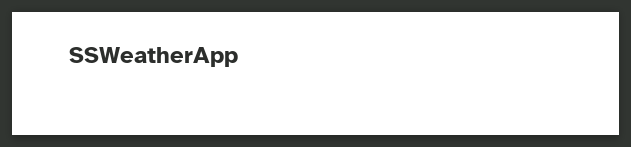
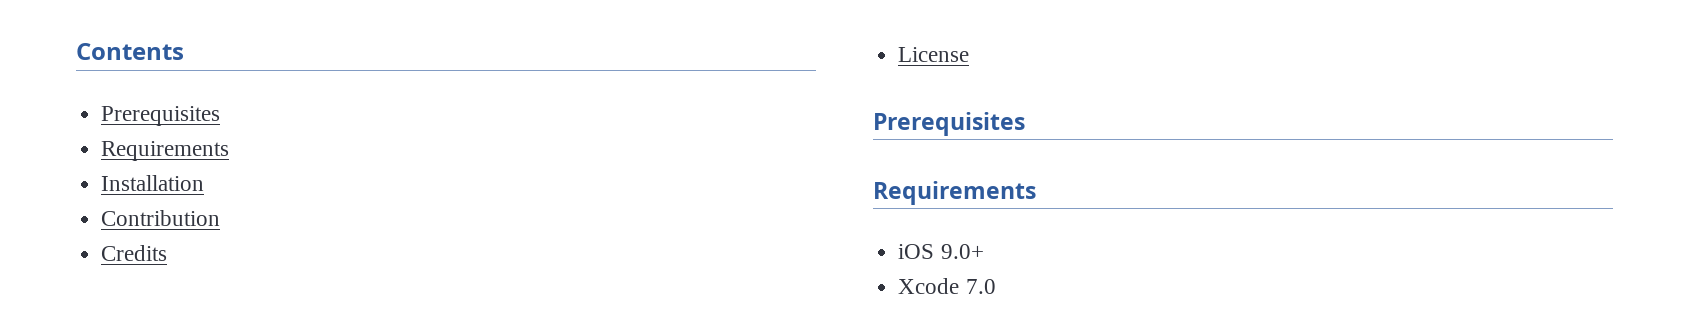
- SSWeatherApp
+ Contents
+ Prerequisites
+ Requirements
+ Installation
+ Contribution
+ Credits
+ License
+ Prerequisites
+ Requirements
+ iOS 9.0+
+ Xcode 7.0

